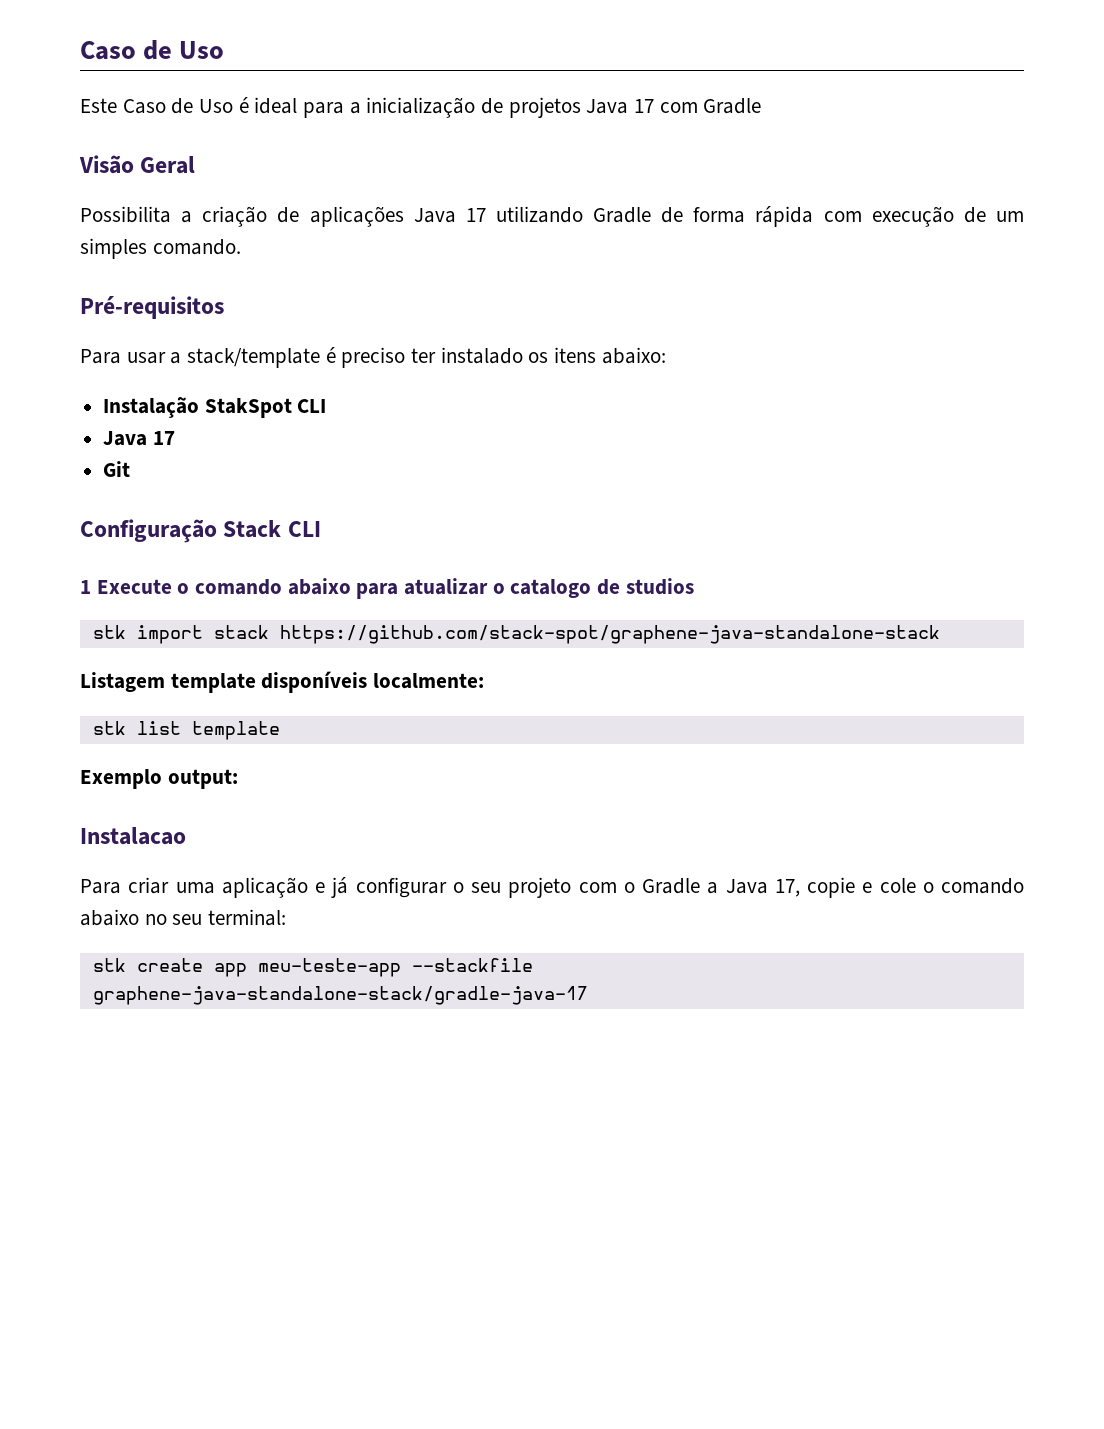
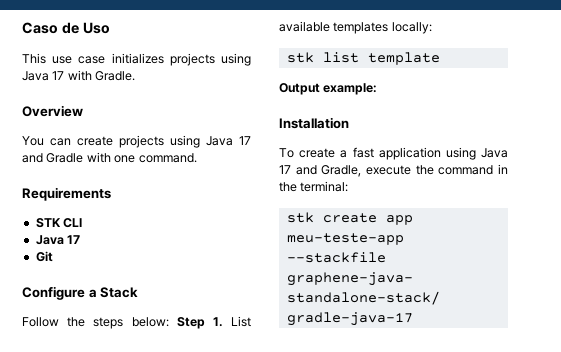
- Este Caso de Uso é ideal para a inicialização de projetos Java 17 com Gradle
- Visão Geral
- Possibilita a criação de aplicações Java 17 utilizando Gradle de forma rápida com execução de um simples comando.
- Pré-requisitos
- Para usar a stack/template é preciso ter instalado os itens abaixo:
- Instalação StakSpot CLI
+ This use case initializes projects using Java 17 with Gradle.
+ Overview
+ You can create projects using Java 17 and Gradle with one command.
+ Requirements
+ STK CLI
- Configuração Stack CLI
- 1 Execute o comando abaixo para atualizar o catalogo de studios
- stk import stack https://github.com/stack-spot/graphene-java-standalone-stack
- Listagem template disponíveis localmente:
+ Configure a Stack
+ Follow the steps below: Step 1. List available templates locally:
  stk list template
- Exemplo output:
- Instalacao
- Para criar uma aplicação e já configurar o seu projeto com o Gradle a Java 17, copie e cole o comando abaixo no seu terminal:
+ Output example:
+ Installation
+ To create a fast application using Java 17 and Gradle, execute the command in the terminal:

